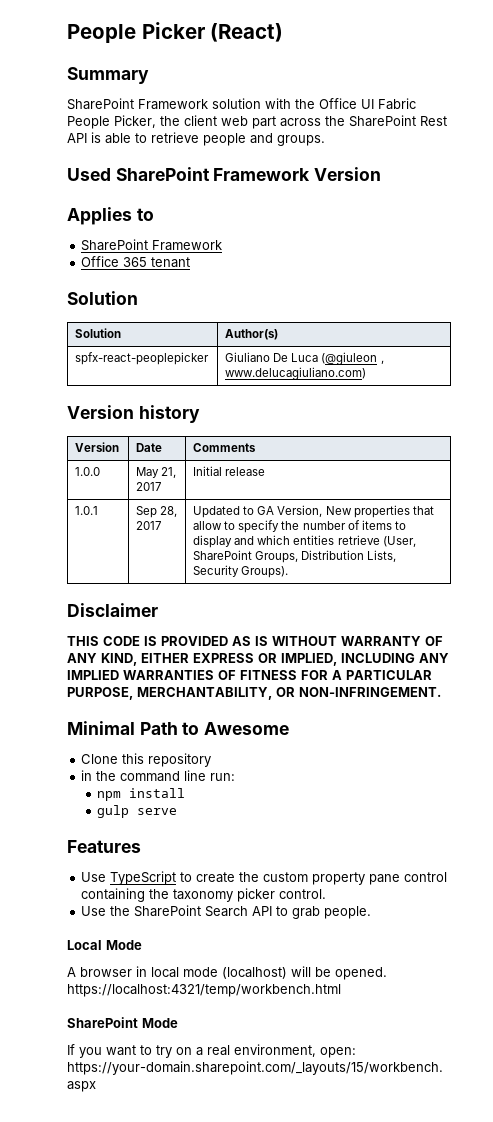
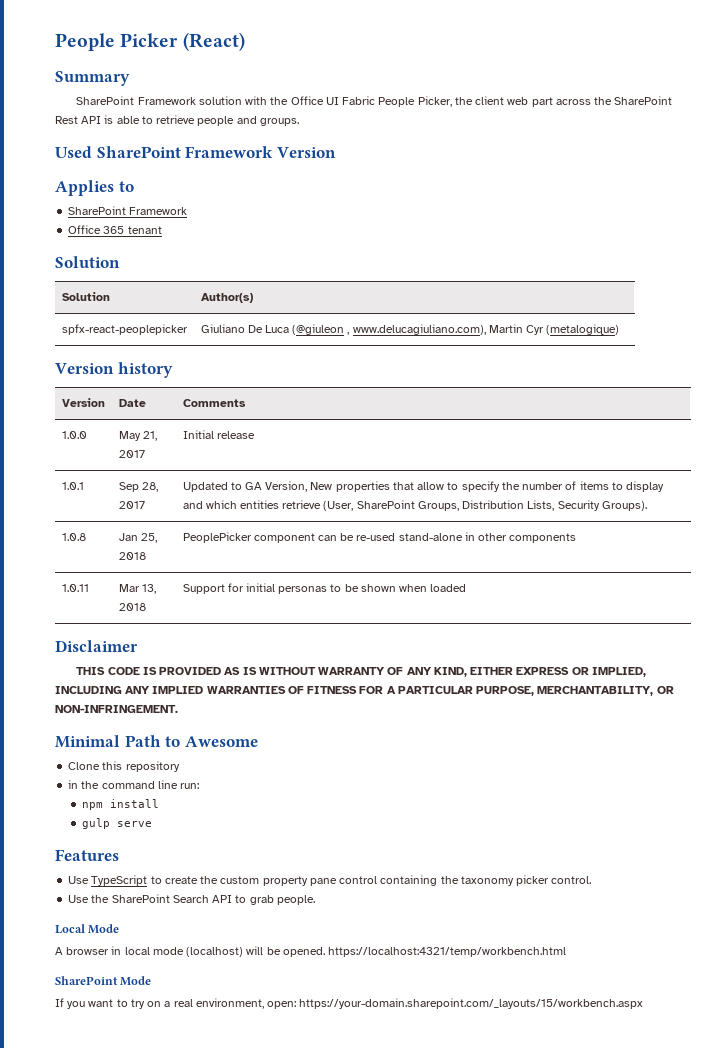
- spfx-react-peoplepicker | Giuliano De Luca (@giuleon , www.delucagiuliano.com)
+ spfx-react-peoplepicker | Giuliano De Luca (@giuleon , www.delucagiuliano.com), Martin Cyr (metalogique)
+ 1.0.8 | Jan 25, 2018 | PeoplePicker component can be re-used stand-alone in other components
+ 1.0.11 | Mar 13, 2018 | Support for initial personas to be shown when loaded

